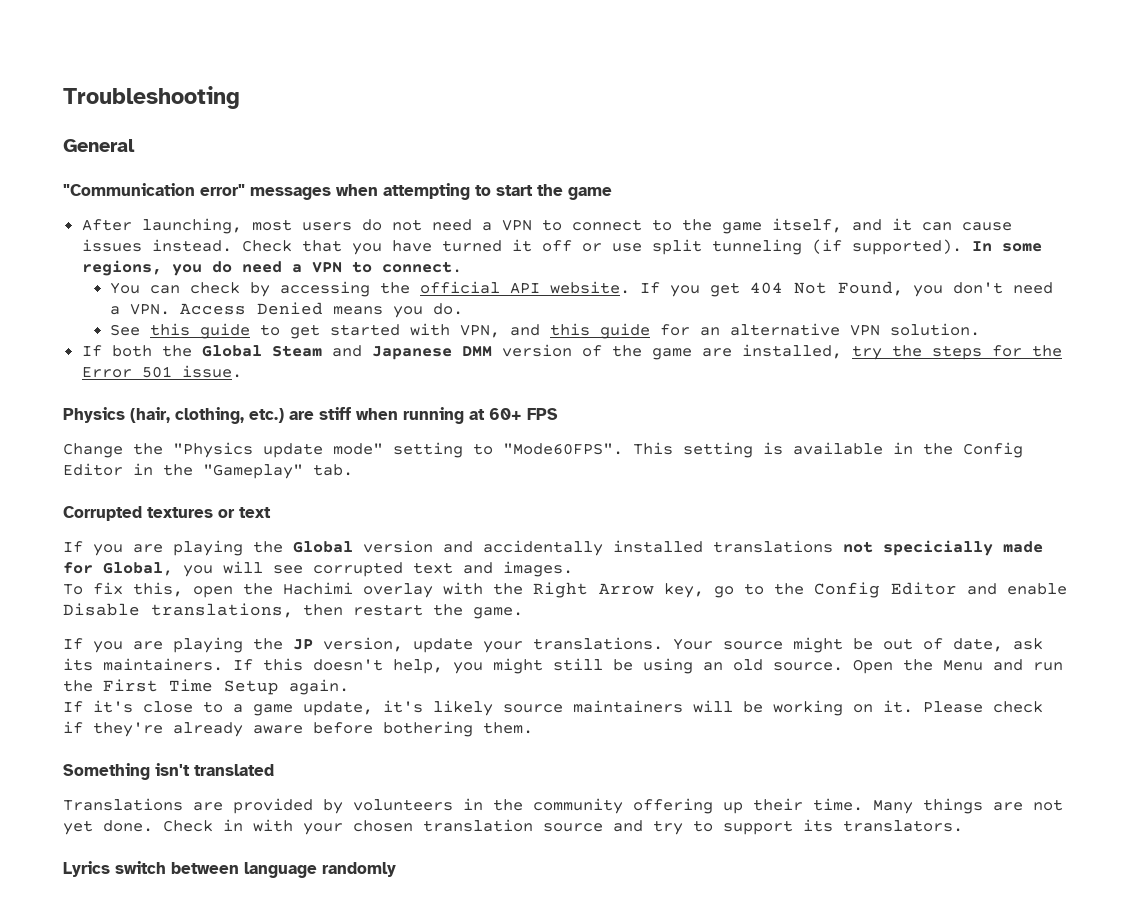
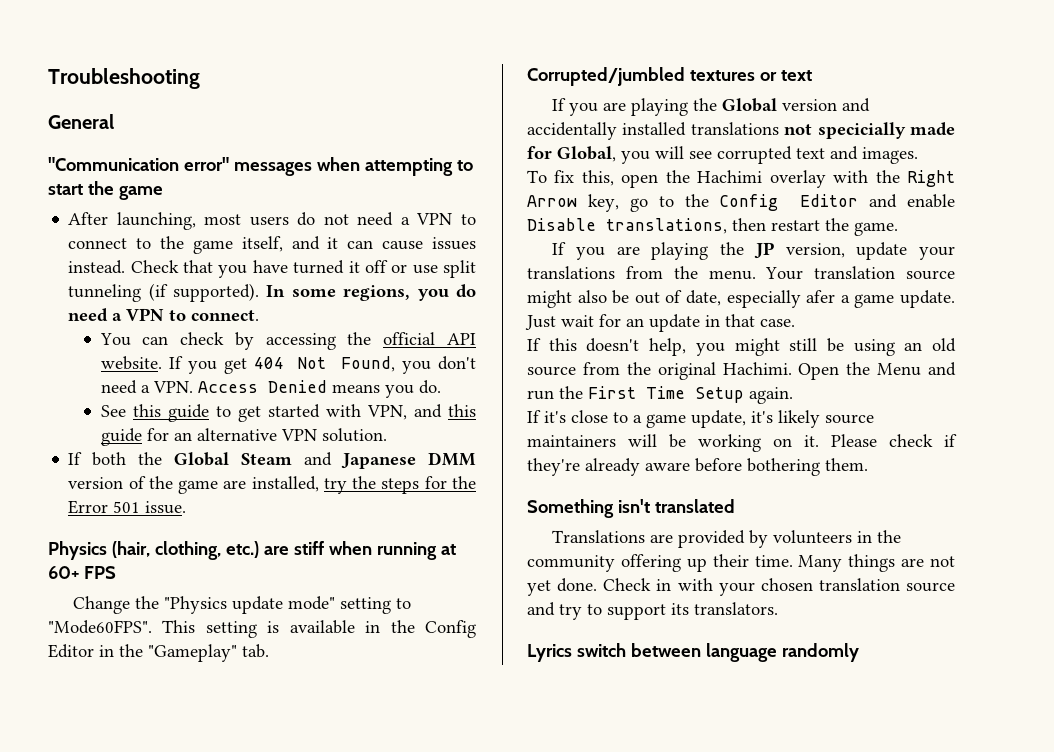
- Corrupted textures or text
+ Corrupted/jumbled textures or text
- If you are playing the JP version, update your translations. Your source might be out of date, ask its maintainers. If this doesn't help, you might still be using an old source.
+ If you are playing the JP version, update your translations from the menu. Your translation source might also be out of date, especially afer a game update. Just wait for an update in that case.
+ If this doesn't help, you might still be using an old source from the original Hachimi.

